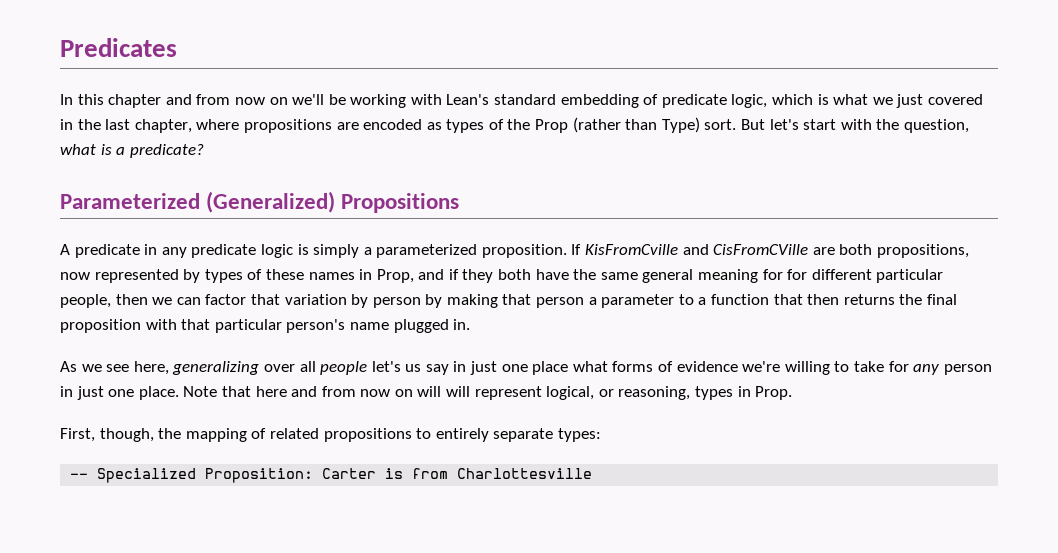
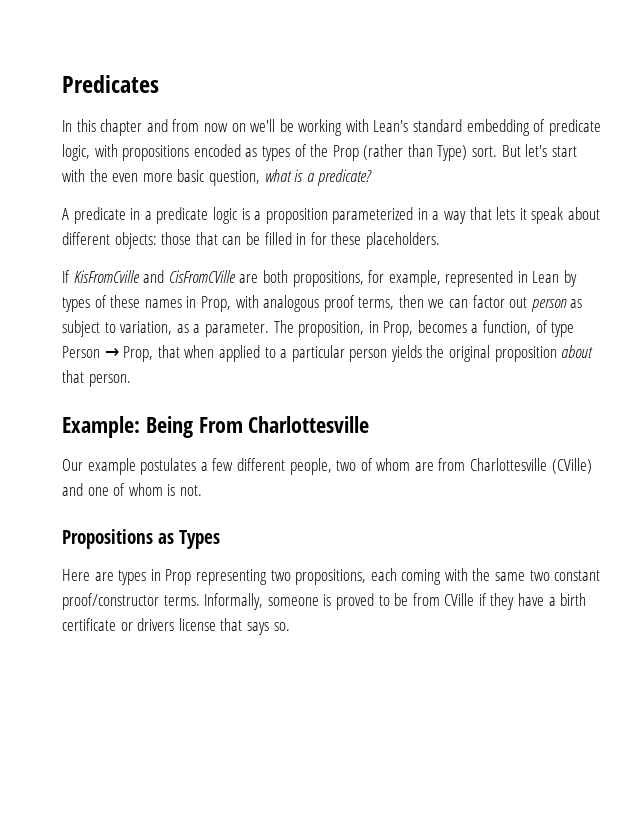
- In this chapter and from now on we'll be working with Lean's standard embedding of predicate logic, which is what we just covered in the last chapter, where propositions are encoded as types of the Prop (rather than Type) sort.
+ In this chapter and from now on we'll be working with Lean's standard embedding of predicate logic, with propositions encoded as types of the Prop (rather than Type) sort.
- But let's start with the question, what is a predicate?
+ But let's start with the even more basic question, what is a predicate?
- Parameterized (Generalized) Propositions
- A predicate in any predicate logic is simply a parameterized proposition. If KisFromCville and CisFromCVille are both propositions, now represented by types of these names in Prop, and if they both have the same general meaning for for different particular people, then we can factor that variation by person by making that person a parameter to a function that then returns the final proposition with that particular person's name plugged in.
- As we see here, generalizing over all people let's us say in just one place what forms of evidence we're willing to take for any person in just one place. Note that here and from now on will will represent logical, or reasoning, types in Prop.
- First, though, the mapping of related propositions to entirely separate types:
- -- Specialized Proposition: Carter is from Charlottesville
+ A predicate in a predicate logic is a proposition parameterized in a way that lets it speak about different objects: those that can be filled in for these placeholders.
+ If KisFromCville and CisFromCVille are both propositions, for example, represented in Lean by types of these names in Prop, with analogous proof terms, then we can factor out person as subject to variation, as a parameter. The proposition, in Prop, becomes a function, of type Person → Prop, that when applied to a particular person yields the original proposition about that person.
+ Example: Being From Charlottesville
+ Our example postulates a few different people, two of whom are from Charlottesville (CVille) and one of whom is not.
+ Propositions as Types
+ Here are types in Prop representing two propositions, each coming with the same two constant proof/constructor terms. Informally, someone is proved to be from CVille if they have a birth certificate or drivers license that says so.

